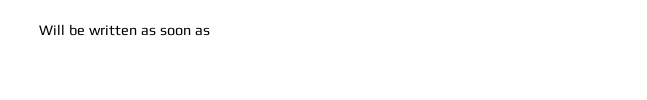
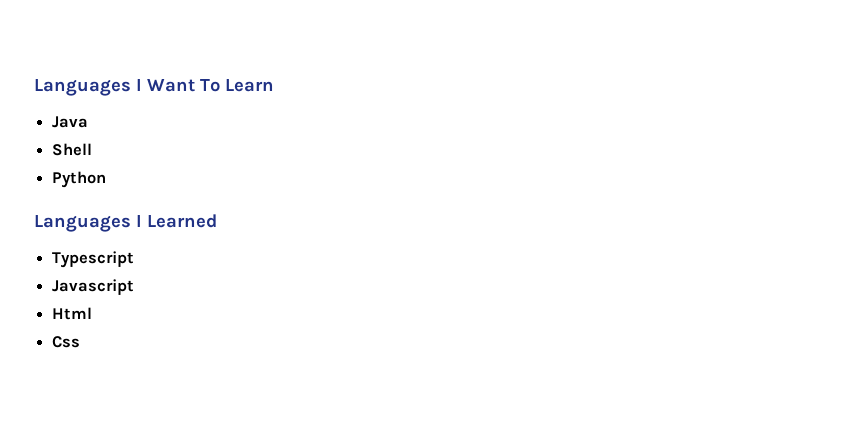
- Will be written as soon as
+ Languages I Want To Learn
+ Java
+ Shell
+ Python
+ Languages I Learned
+ Typescript
+ Javascript
+ Html
+ Css

